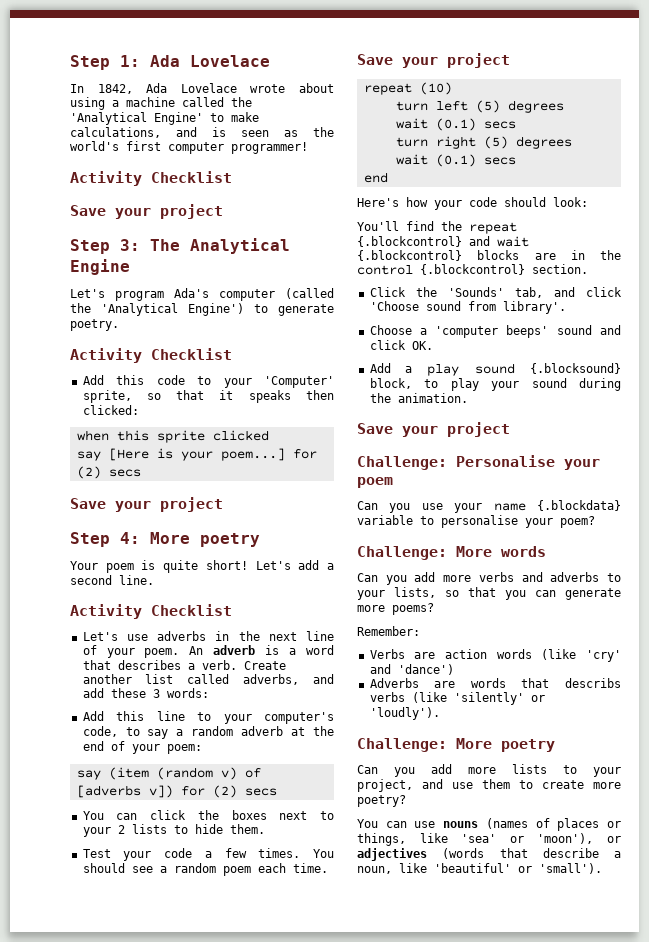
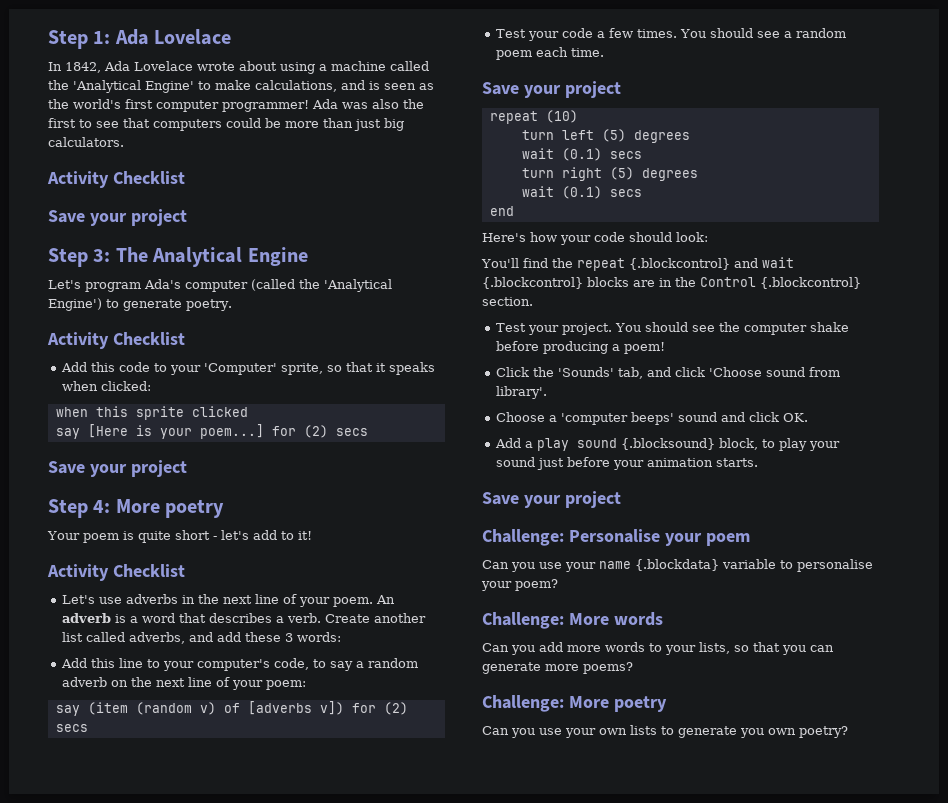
+ Ada was also the first to see that computers could be more than just big calculators.
- Add this code to your 'Computer' sprite, so that it speaks then clicked:
+ Add this code to your 'Computer' sprite, so that it speaks when clicked:
- Your poem is quite short! Let's add a second line.
+ Your poem is quite short - let's add to it!
- Add this line to your computer's code, to say a random adverb at the end of your poem:
+ Add this line to your computer's code, to say a random adverb on the next line of your poem:
- You can click the boxes next to your 2 lists to hide them.
- You'll find the repeat {.blockcontrol} and wait {.blockcontrol} blocks are in the control {.blockcontrol} section.
+ You'll find the repeat {.blockcontrol} and wait {.blockcontrol} blocks are in the Control {.blockcontrol} section.
+ Test your project. You should see the computer shake before producing a poem!
- Add a play sound {.blocksound} block, to play your sound during the animation.
+ Add a play sound {.blocksound} block, to play your sound just before your animation starts.
- Can you add more verbs and adverbs to your lists, so that you can generate more poems?
+ Can you add more words to your lists, so that you can generate more poems?
- Remember:
- Verbs are action words (like 'cry' and 'dance')
- Adverbs are words that describs verbs (like 'silently' or 'loudly').
- Can you add more lists to your project, and use them to create more poetry?
- You can use nouns (names of places or things, like 'sea' or 'moon'), or adjectives (words that describe a noun, like 'beautiful' or 'small').
+ Can you use your own lists to generate you own poetry?

